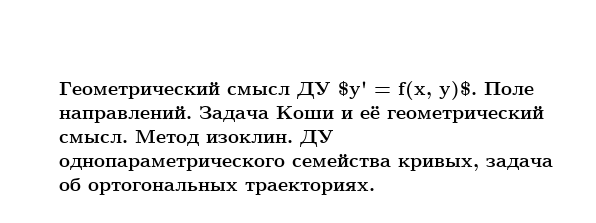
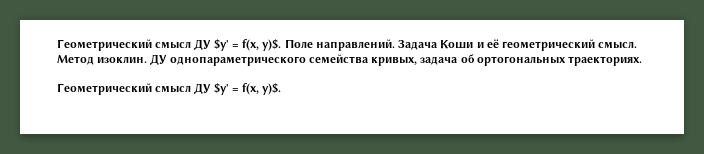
  ДУ однопараметрического семейства кривых, задача об ортогональных траекториях.
+ Геометрический смысл ДУ $y' = f(x, y)$.

